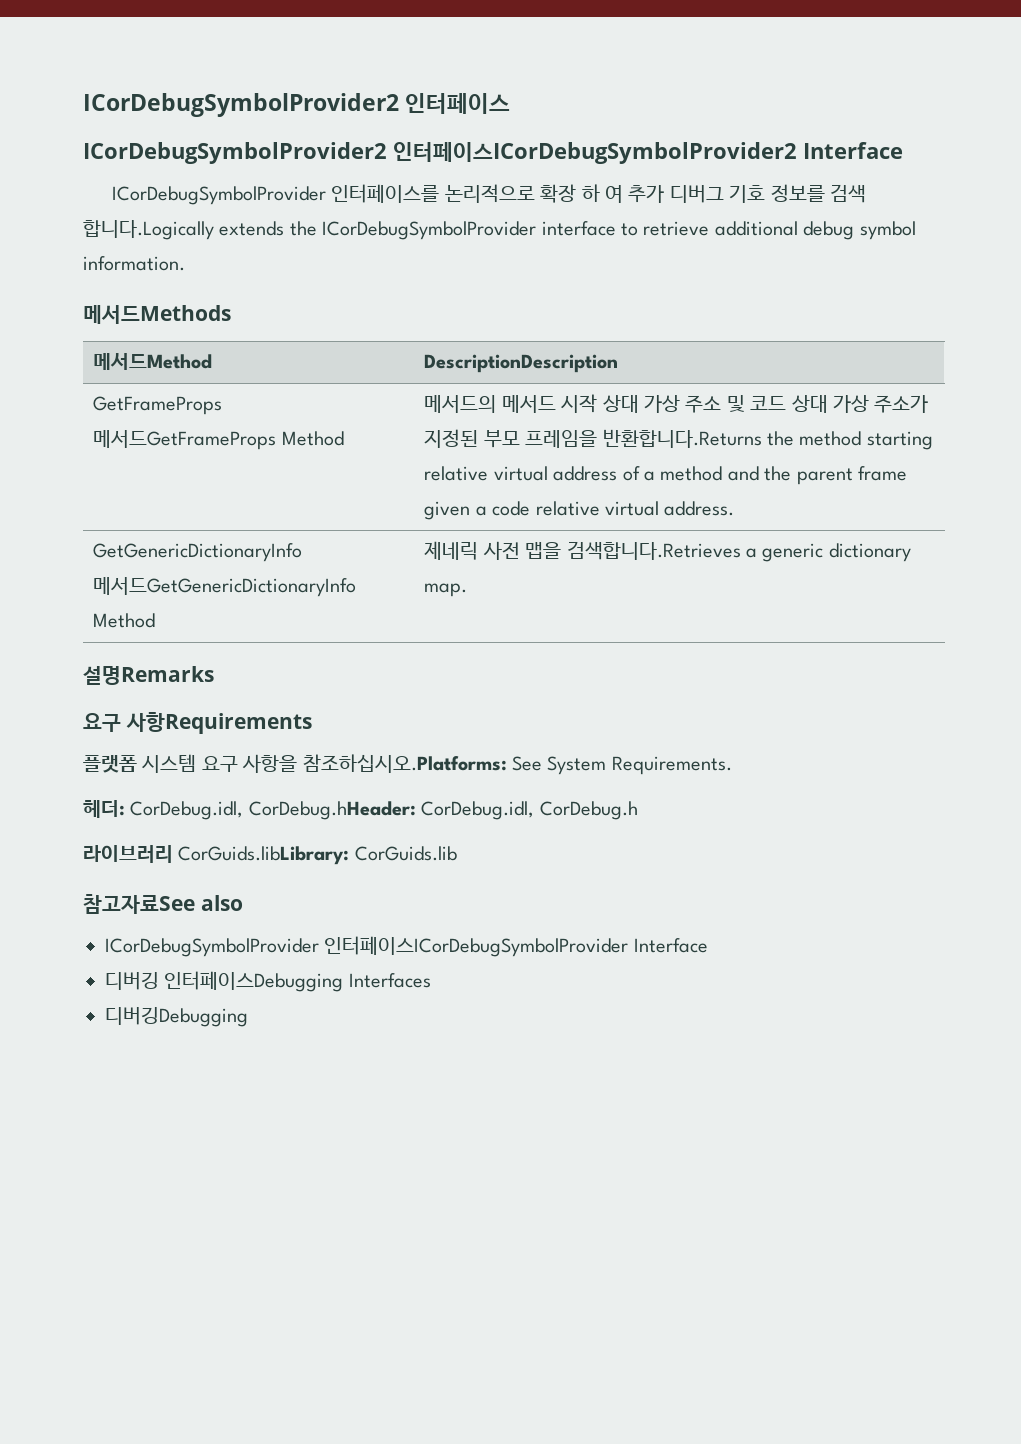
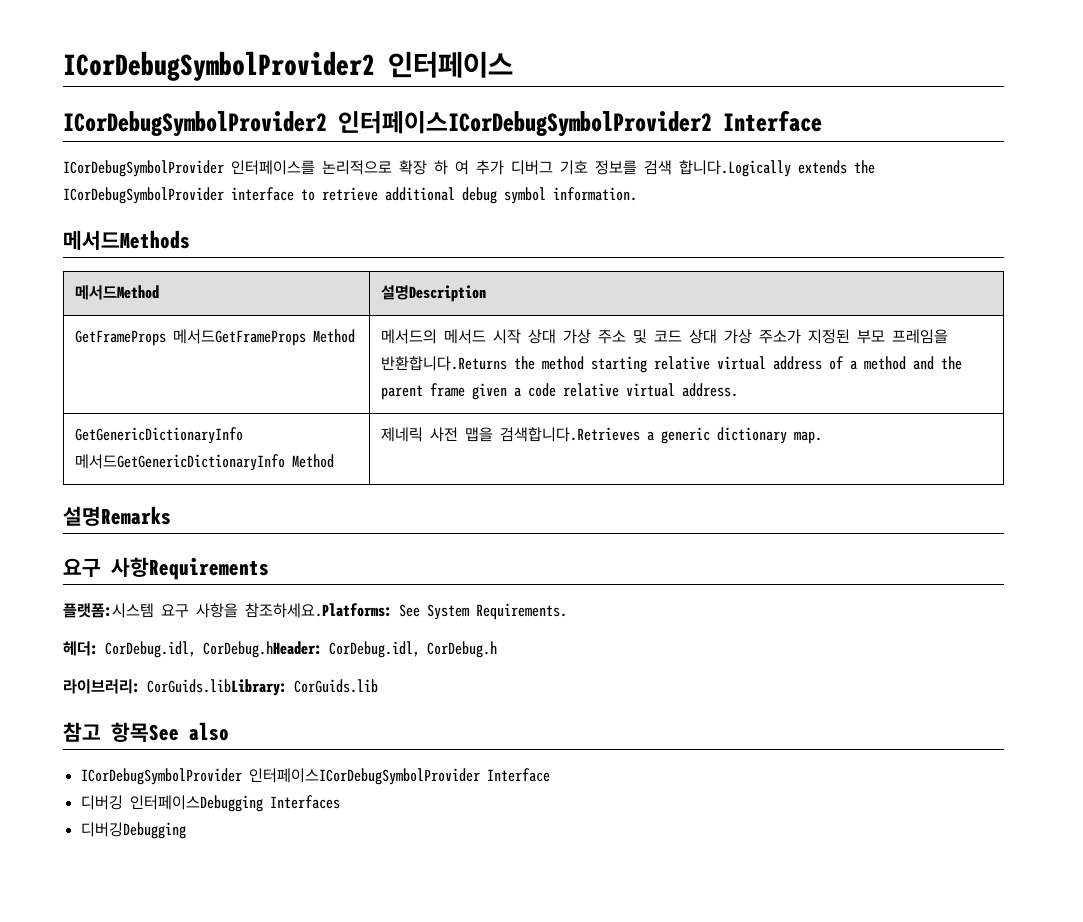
- 메서드Method | DescriptionDescription
+ 메서드Method | 설명Description
- 플랫폼 시스템 요구 사항을 참조하십시오.Platforms: See System Requirements.
+ 플랫폼:시스템 요구 사항을 참조하세요.Platforms: See System Requirements.
- 라이브러리 CorGuids.libLibrary: CorGuids.lib
+ 라이브러리: CorGuids.libLibrary: CorGuids.lib
- 참고자료See also
+ 참고 항목See also

